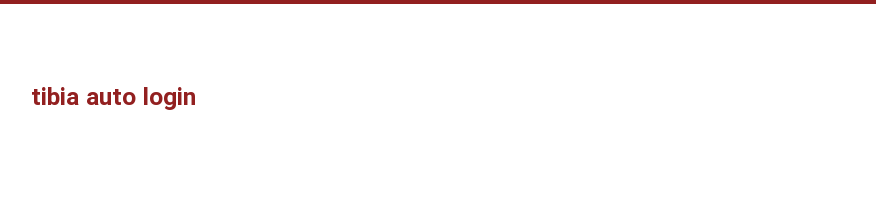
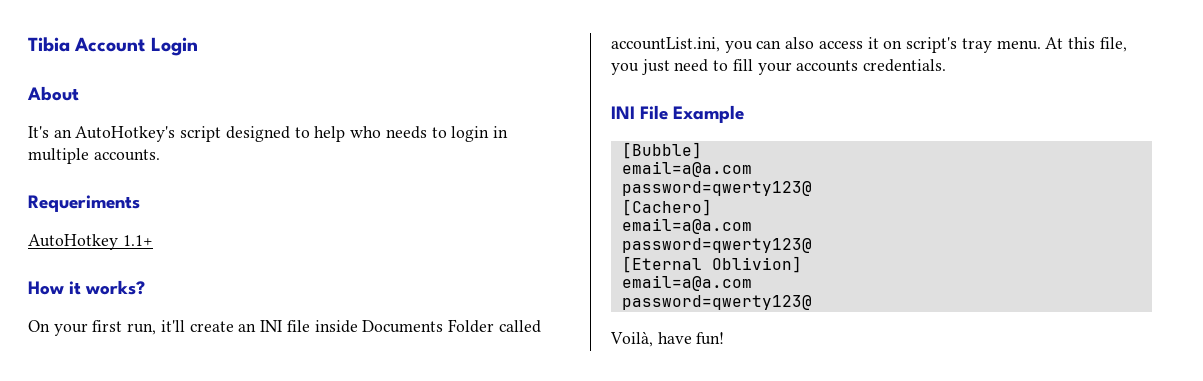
- tibia auto login
+ Tibia Account Login
+ About
+ It's an AutoHotkey's script designed to help who needs to login in multiple accounts.
+ Requeriments
+ AutoHotkey 1.1+
+ How it works?
+ On your first run, it'll create an INI file inside Documents Folder called accountList.ini, you can also access it on script's tray menu. At this file, you just need to fill your accounts credentials.
+ INI File Example
+ [Bubble]
+ email=a@a.com
+ password=qwerty123@
+ [Cachero]
+ email=a@a.com
+ password=qwerty123@
+ [Eternal Oblivion]
+ email=a@a.com
+ password=qwerty123@
+ Voilà, have fun!

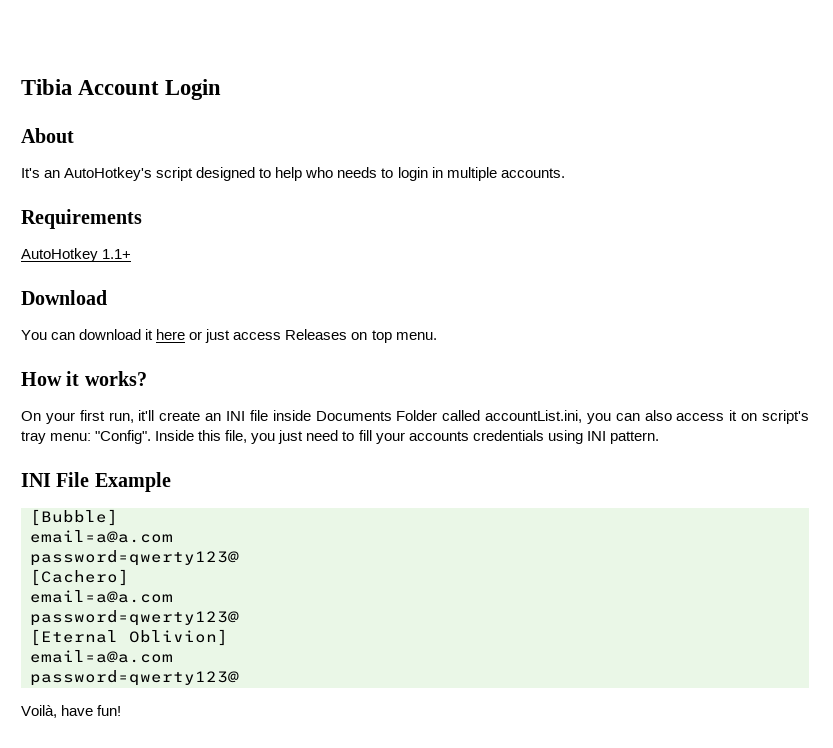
- Requeriments
+ Requirements
+ Download
+ You can download it here or just access Releases on top menu.
- On your first run, it'll create an INI file inside Documents Folder called accountList.ini, you can also access it on script's tray menu. At this file, you just need to fill your accounts credentials.
+ On your first run, it'll create an INI file inside Documents Folder called accountList.ini, you can also access it on script's tray menu: "Config". Inside this file, you just need to fill your accounts credentials using INI pattern.

